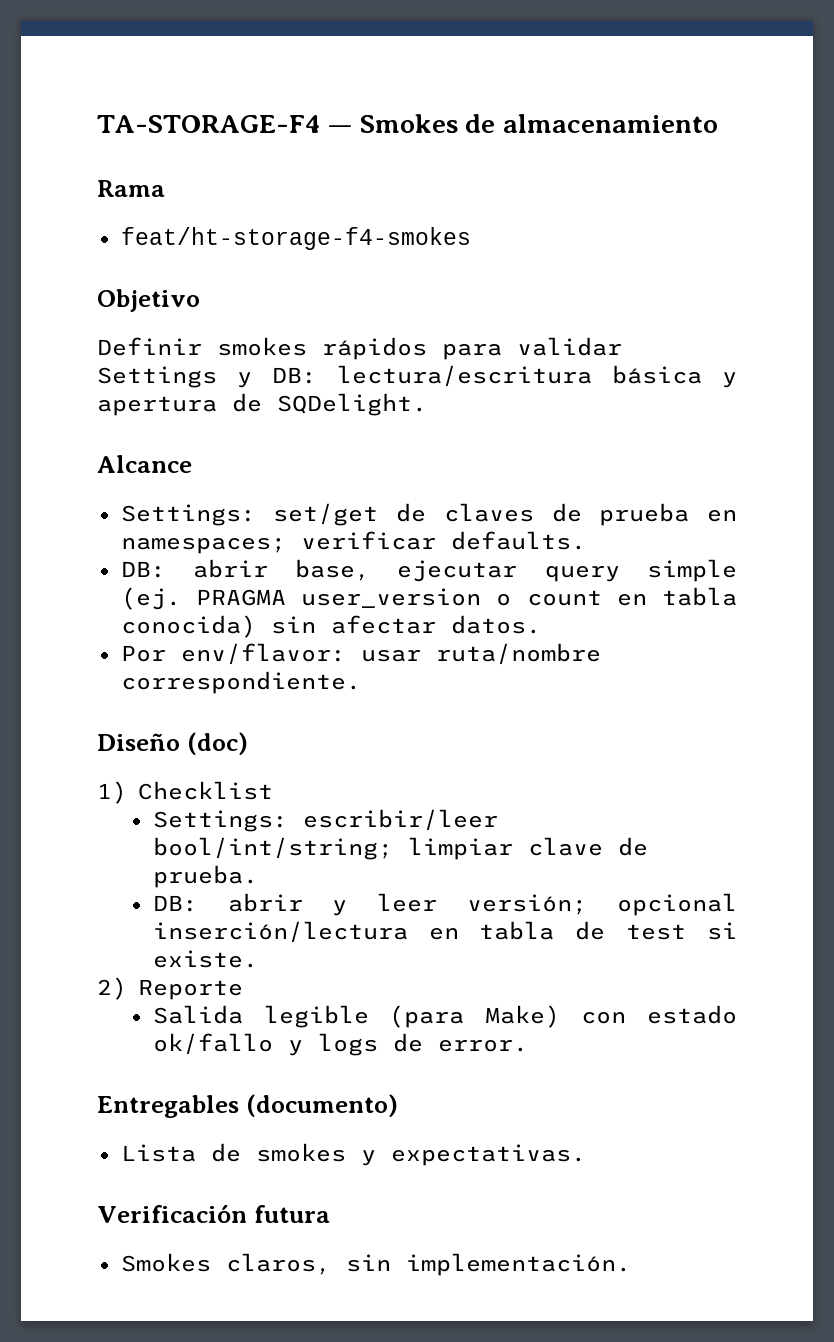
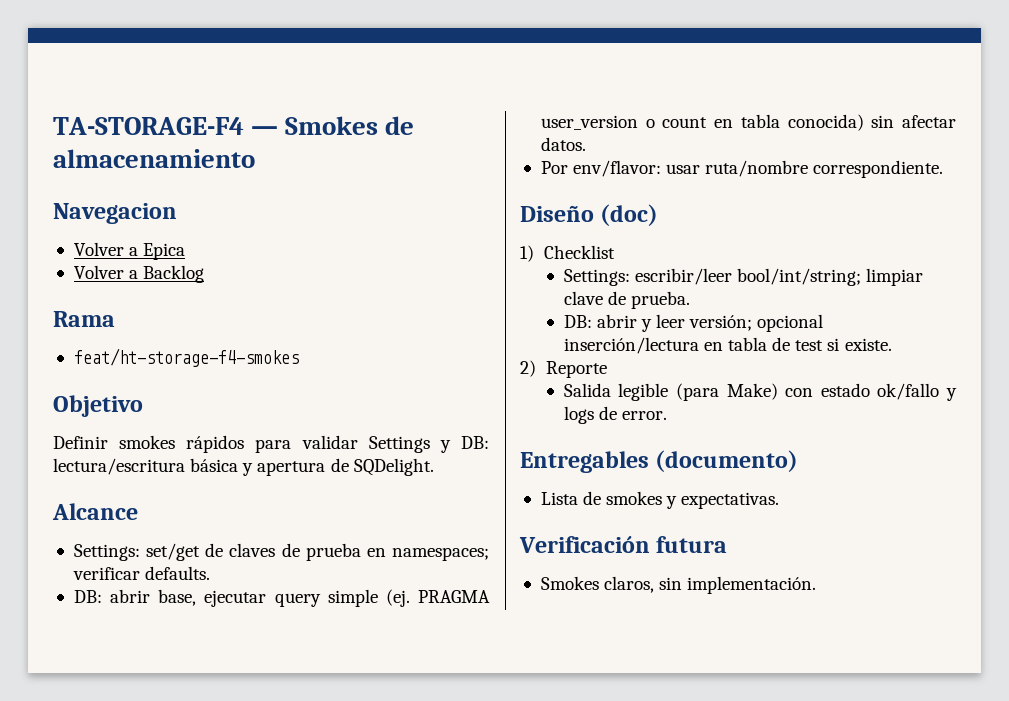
+ Navegacion
+ Volver a Epica
+ Volver a Backlog

